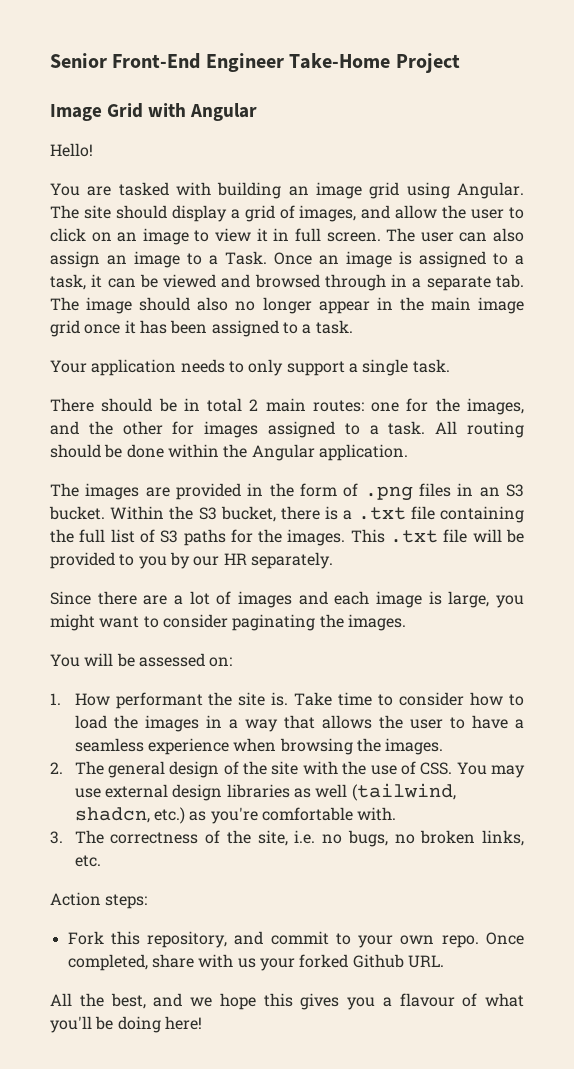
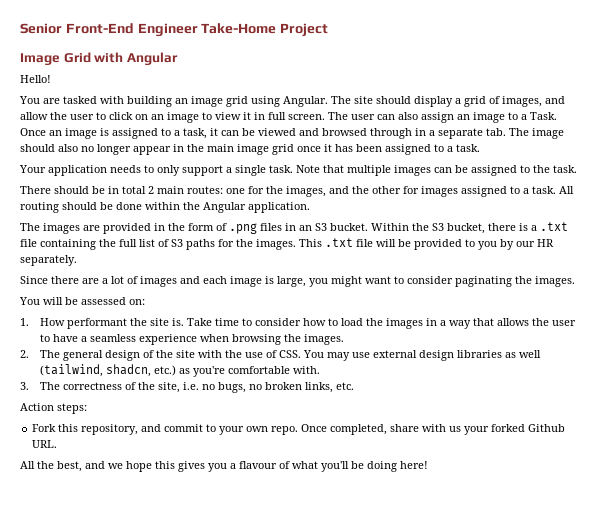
+ Note that multiple images can be assigned to the task.

